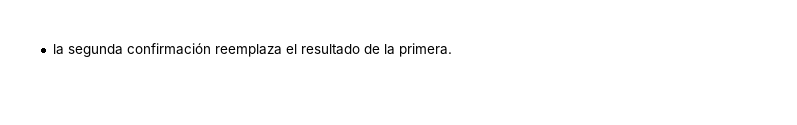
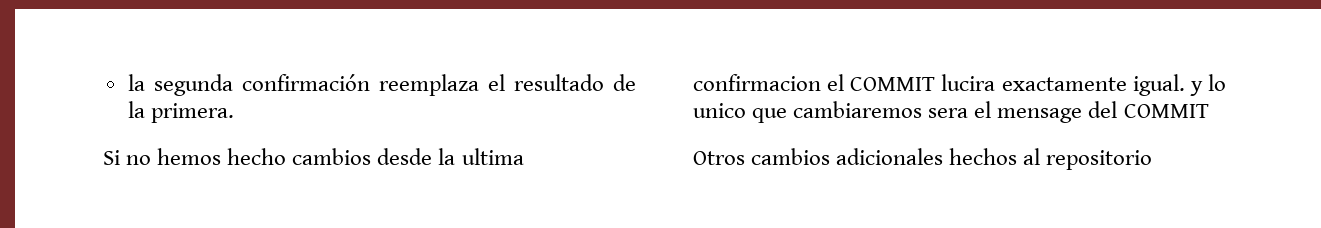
+ Si no hemos hecho cambios desde la ultima confirmacion el COMMIT lucira exactamente igual. y lo unico que cambiaremos sera el mensage del COMMIT
+ Otros cambios adicionales hechos al repositorio

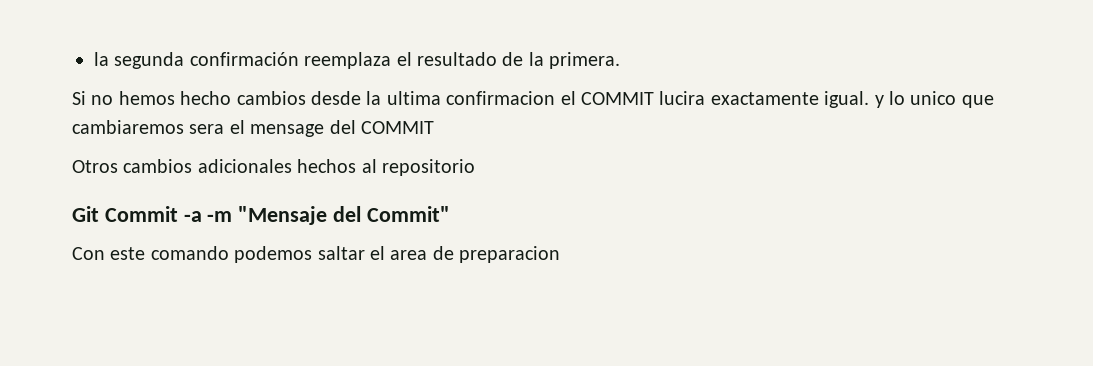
+ Git Commit -a -m "Mensaje del Commit"
+ Con este comando podemos saltar el area de preparacion

